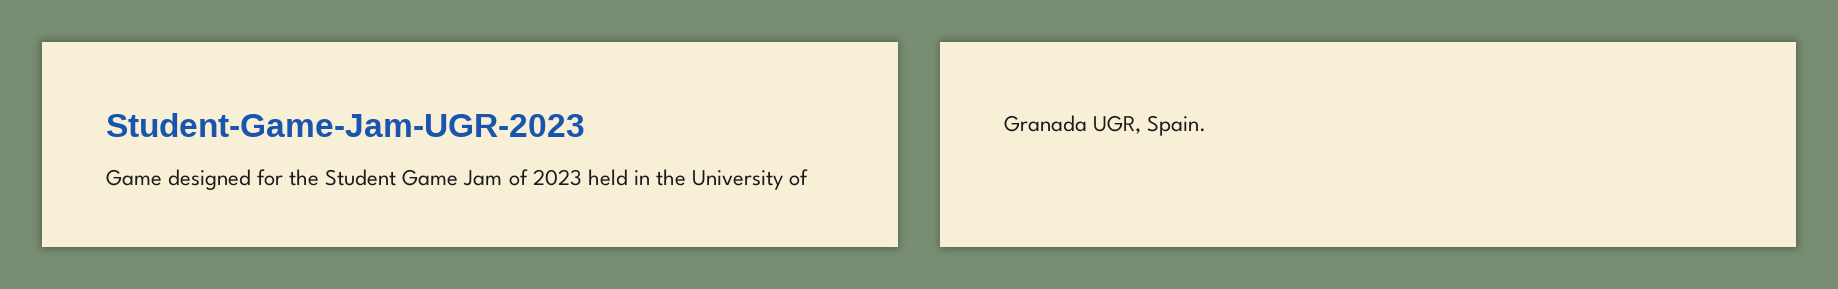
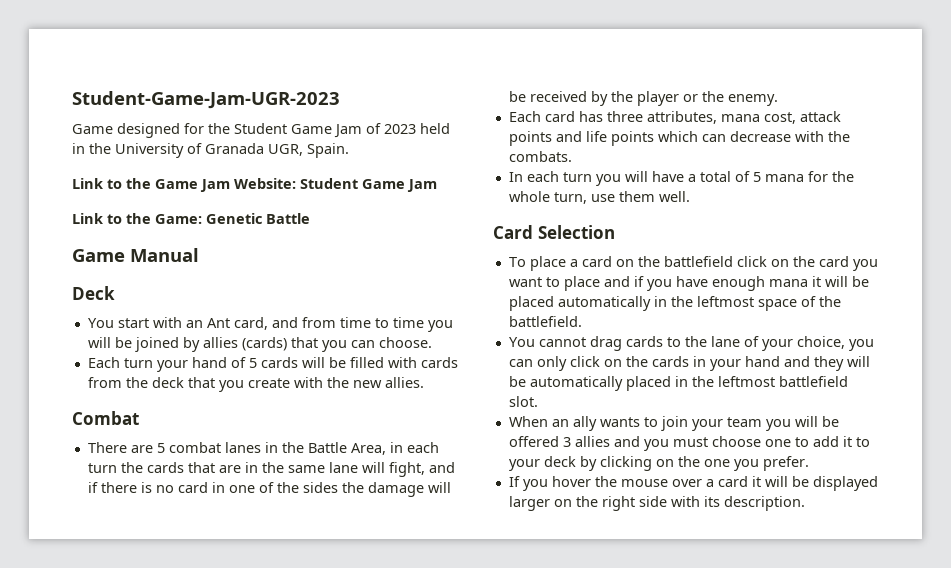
+ Link to the Game Jam Website: Student Game Jam
+ Link to the Game: Genetic Battle
+ Game Manual
+ Deck
+ You start with an Ant card, and from time to time you will be joined by allies (cards) that you can choose.
+ Each turn your hand of 5 cards will be filled with cards from the deck that you create with the new allies.
+ Combat
+ There are 5 combat lanes in the Battle Area, in each turn the cards that are in the same lane will fight, and if there is no card in one of the sides the damage will be received by the player or the enemy.
+ Each card has three attributes, mana cost, attack points and life points which can decrease with the combats.
+ In each turn you will have a total of 5 mana for the whole turn, use them well.
+ Card Selection
+ To place a card on the battlefield click on the card you want to place and if you have enough mana it will be placed automatically in the leftmost space of the battlefield.
+ You cannot drag cards to the lane of your choice, you can only click on the cards in your hand and they will be automatically placed in the leftmost battlefield slot.
+ When an ally wants to join your team you will be offered 3 allies and you must choose one to add it to your deck by clicking on the one you prefer.
+ If you hover the mouse over a card it will be displayed larger on the right side with its description.

